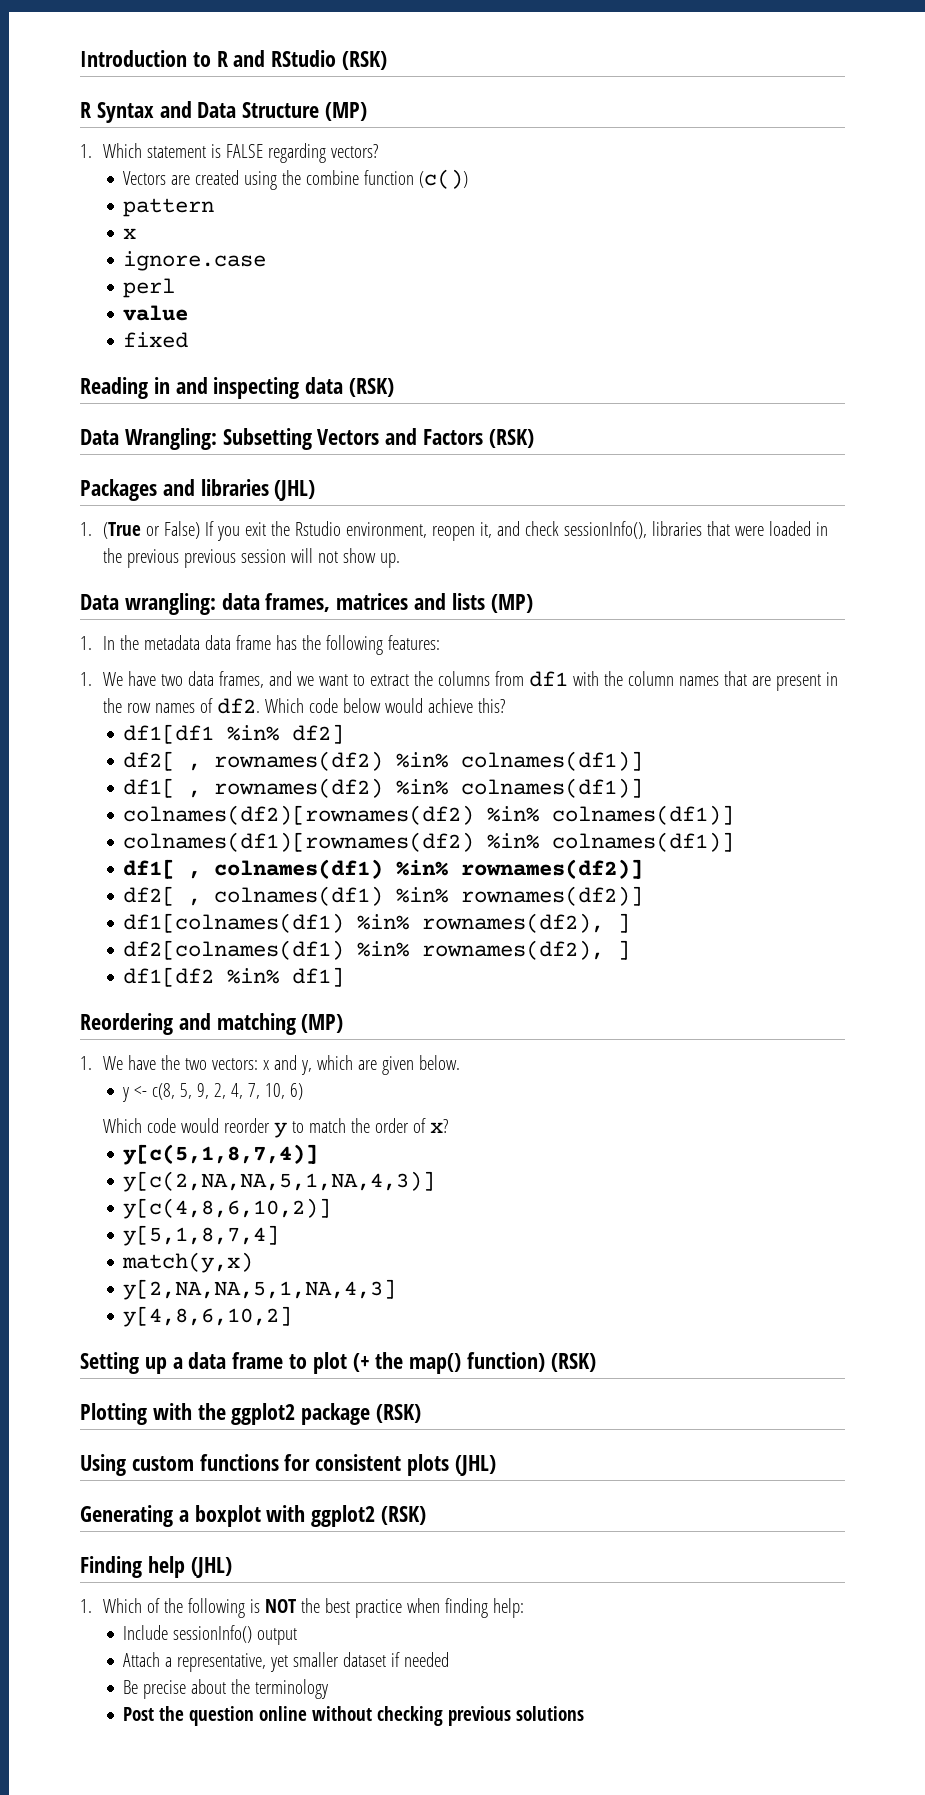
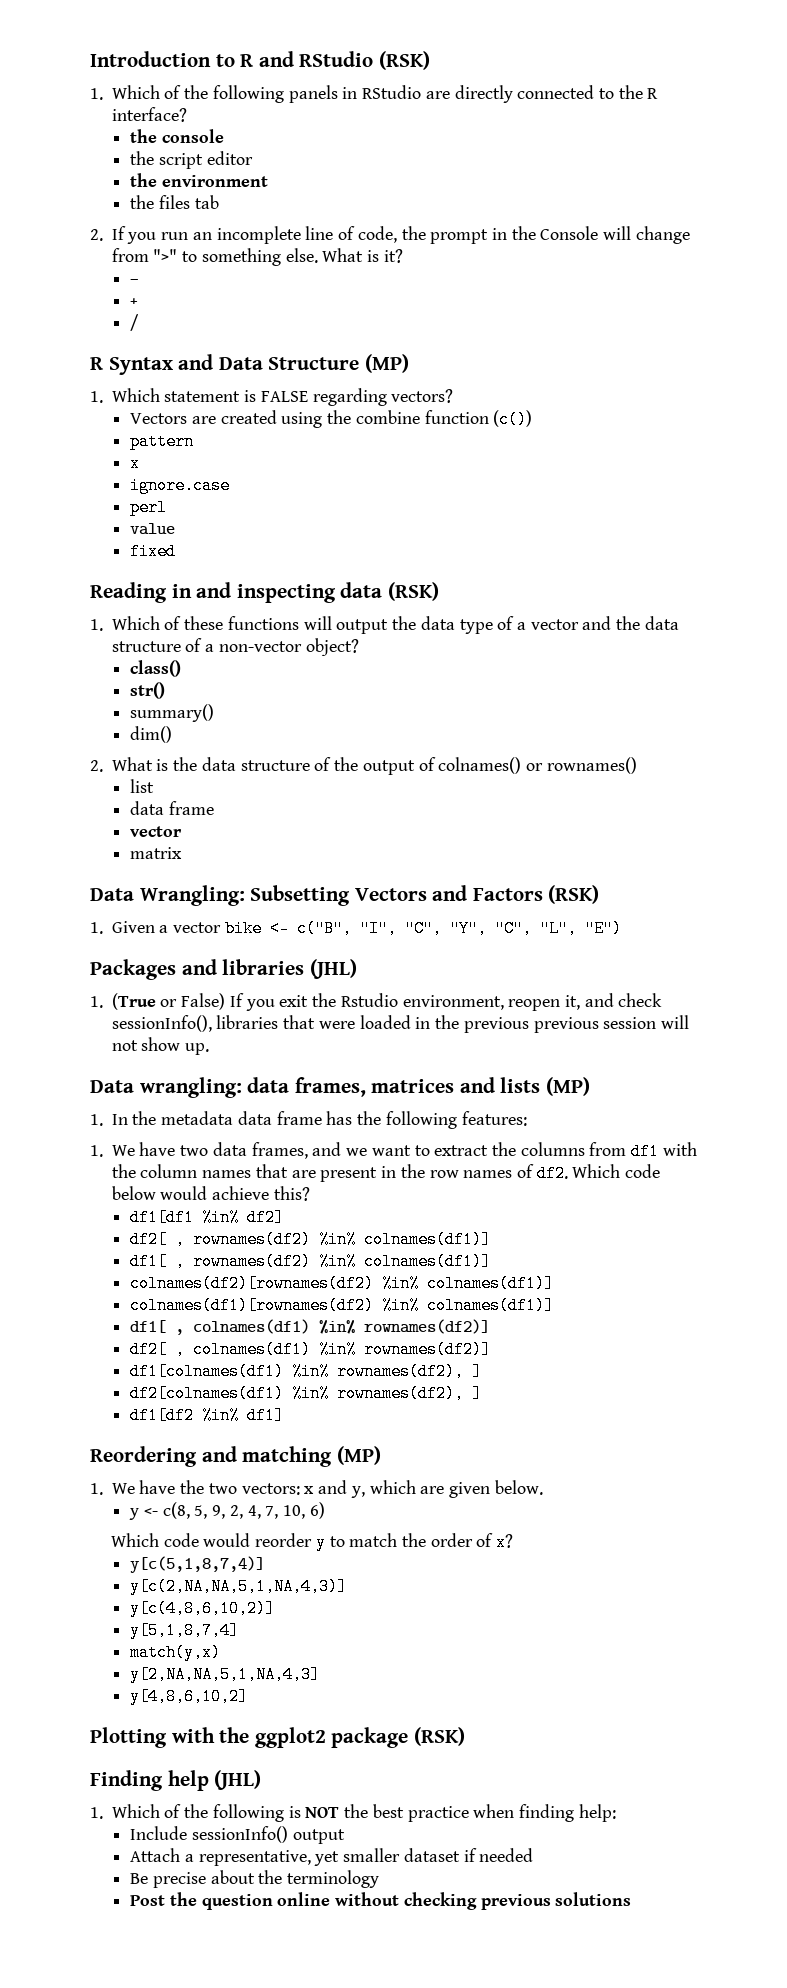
+ 1. Which of the following panels in RStudio are directly connected to the R interface?
+ the console
+ the script editor
+ the environment
+ the files tab
+ 2. If you run an incomplete line of code, the prompt in the Console will change from ">" to something else. What is it?
+ –
+ +
+ /
+ 1. Which of these functions will output the data type of a vector and the data structure of a non-vector object?
+ class()
+ str()
+ summary()
+ dim()
+ 2. What is the data structure of the output of colnames() or rownames()
+ list
+ data frame
+ vector
+ matrix
+ 1. Given a vector bike <- c("B", "I", "C", "Y", "C", "L", "E")
- Setting up a data frame to plot (+ the map() function) (RSK)
- Using custom functions for consistent plots (JHL)
- Generating a boxplot with ggplot2 (RSK)

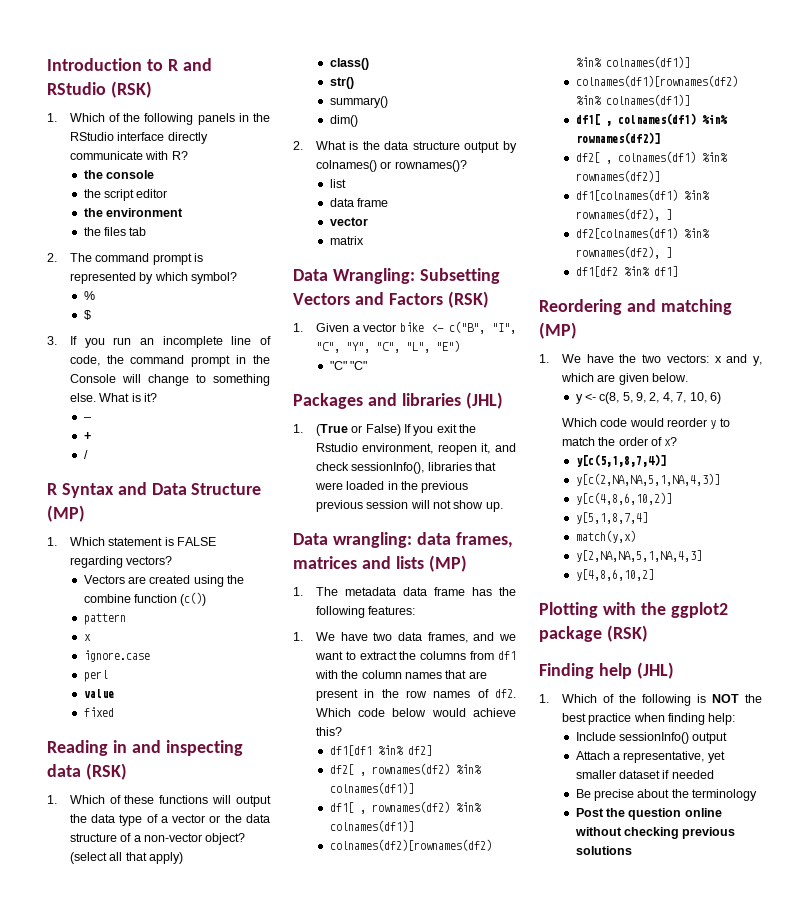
- 1. Which of the following panels in RStudio are directly connected to the R interface?
+ 1. Which of the following panels in the RStudio interface directly communicate with R?
- 2. If you run an incomplete line of code, the prompt in the Console will change from ">" to something else.
+ 2. The command prompt is represented by which symbol?
+ %
+ $
+ 3. If you run an incomplete line of code, the command prompt in the Console will change to something else.
- 1. Which of these functions will output the data type of a vector and the data structure of a non-vector object?
+ 1. Which of these functions will output the data type of a vector or the data structure of a non-vector object? (select all that apply)
- 2. What is the data structure of the output of colnames() or rownames()
+ 2. What is the data structure output by colnames() or rownames()?
+ "C" "C"
- 1. In the metadata data frame has the following features:
+ 1. The metadata data frame has the following features:

